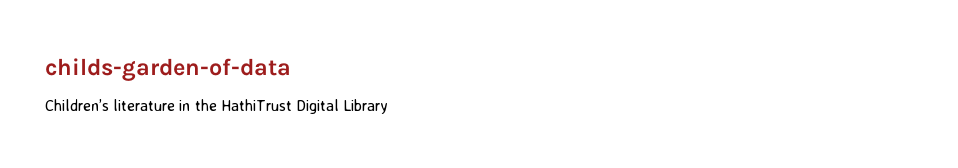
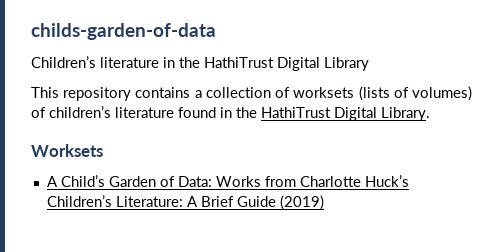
+ This repository contains a collection of worksets (lists of volumes) of children’s literature found in the HathiTrust Digital Library.
+ Worksets
+ A Child’s Garden of Data: Works from Charlotte Huck’s Children’s Literature: A Brief Guide (2019)

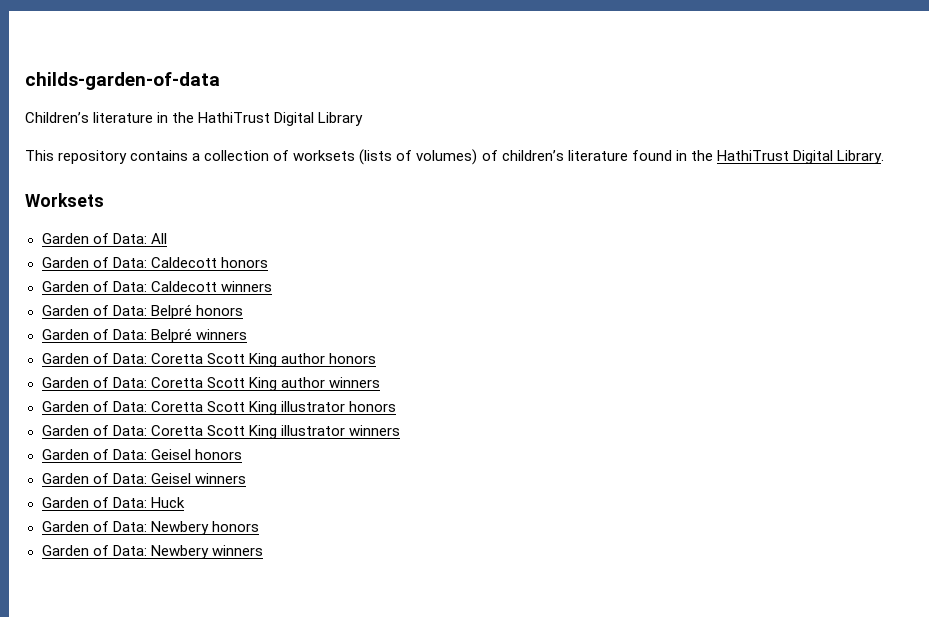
- A Child’s Garden of Data: Works from Charlotte Huck’s Children’s Literature: A Brief Guide (2019)
+ Garden of Data: All
+ Garden of Data: Caldecott honors
+ Garden of Data: Caldecott winners
+ Garden of Data: Belpré honors
+ Garden of Data: Belpré winners
+ Garden of Data: Coretta Scott King author honors
+ Garden of Data: Coretta Scott King author winners
+ Garden of Data: Coretta Scott King illustrator honors
+ Garden of Data: Coretta Scott King illustrator winners
+ Garden of Data: Geisel honors
+ Garden of Data: Geisel winners
+ Garden of Data: Huck
+ Garden of Data: Newbery honors
+ Garden of Data: Newbery winners

